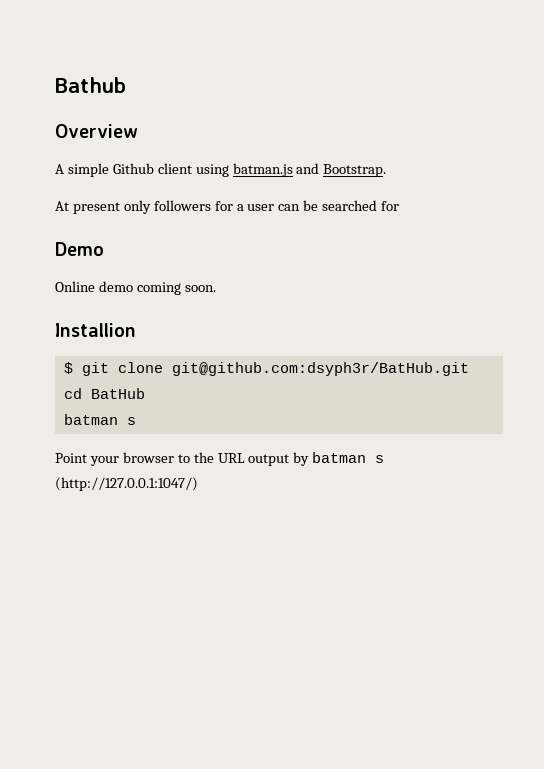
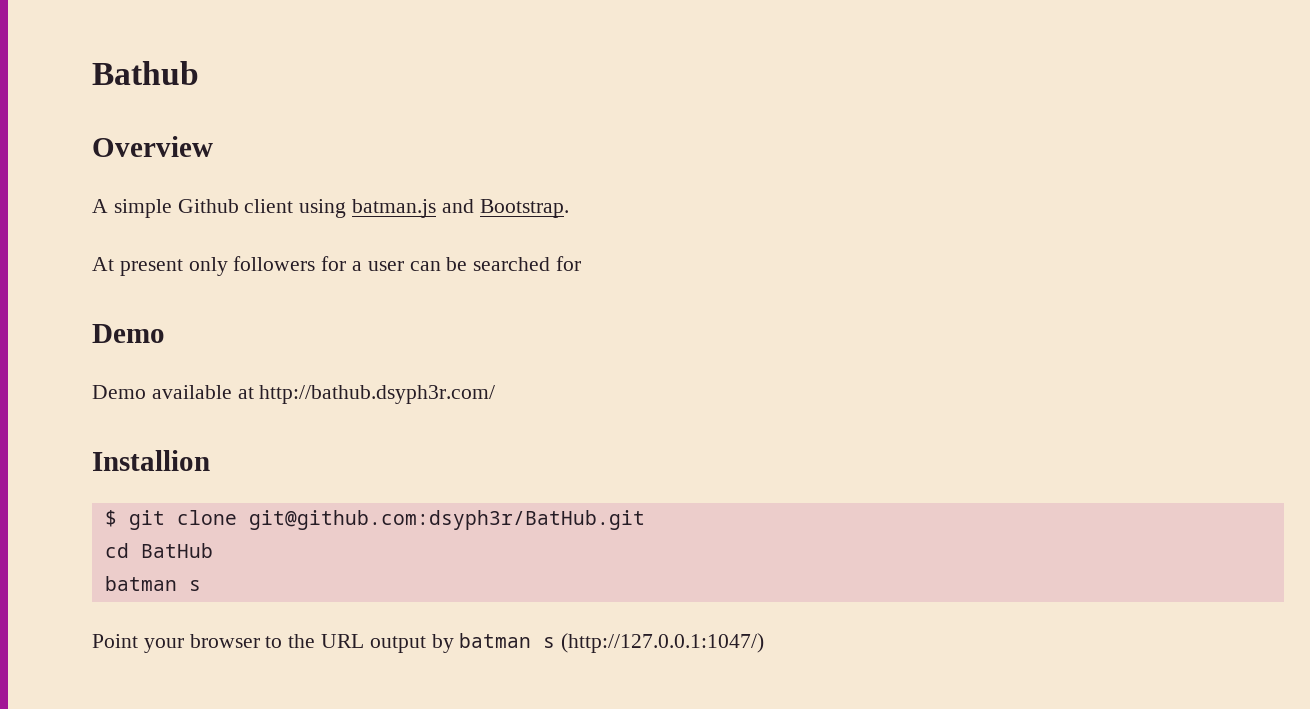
- Online demo coming soon.
+ Demo available at http://bathub.dsyph3r.com/

